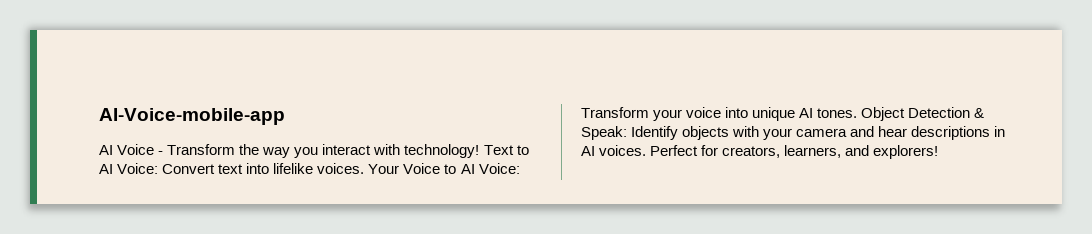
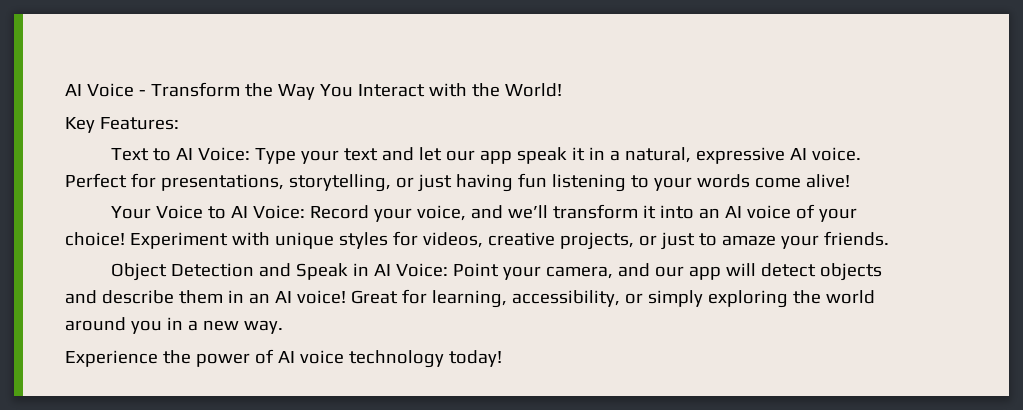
- AI-Voice-mobile-app
- AI Voice - Transform the way you interact with technology! Text to AI Voice: Convert text into lifelike voices. Your Voice to AI Voice: Transform your voice into unique AI tones. Object Detection & Speak: Identify objects with your camera and hear descriptions in AI voices. Perfect for creators, learners, and explorers!
+ AI Voice - Transform the Way You Interact with the World!
+ Key Features:
+ Text to AI Voice: Type your text and let our app speak it in a natural, expressive AI voice. Perfect for presentations, storytelling, or just having fun listening to your words come alive!
+ Your Voice to AI Voice: Record your voice, and we’ll transform it into an AI voice of your choice! Experiment with unique styles for videos, creative projects, or just to amaze your friends.
+ Object Detection and Speak in AI Voice: Point your camera, and our app will detect objects and describe them in an AI voice! Great for learning, accessibility, or simply exploring the world around you in a new way.
+ Experience the power of AI voice technology today!

